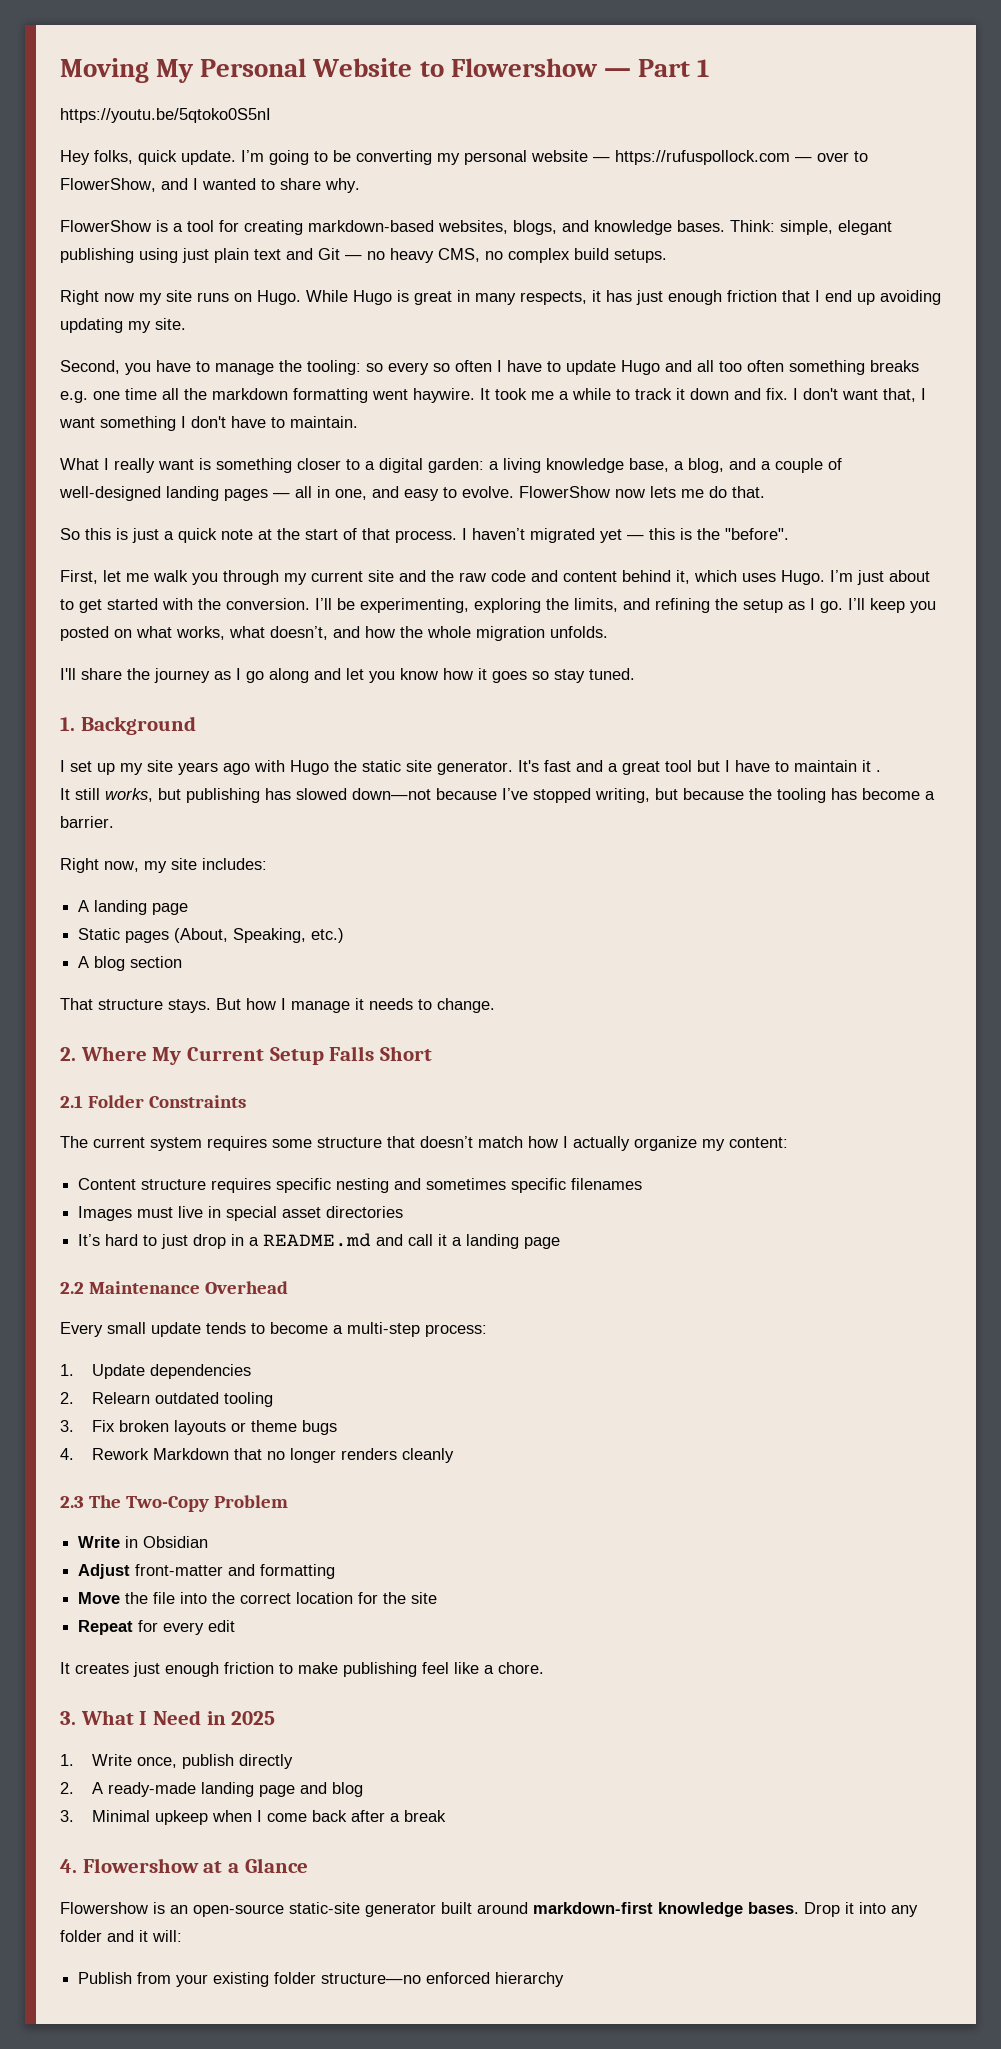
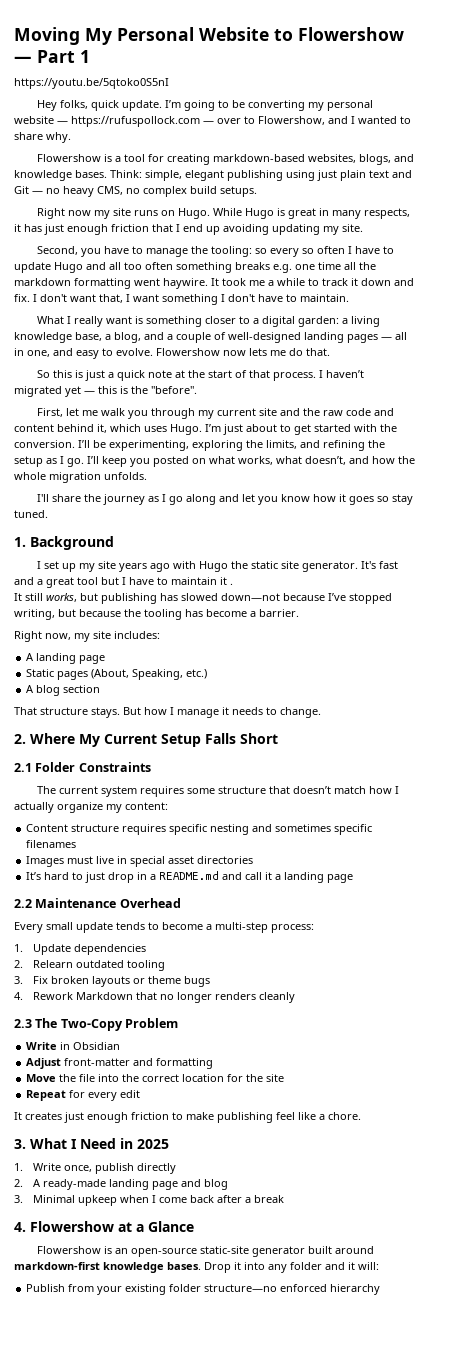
- I’m going to be converting my personal website — https://rufuspollock.com — over to FlowerShow, and I wanted to share why.
+ I’m going to be converting my personal website — https://rufuspollock.com — over to Flowershow, and I wanted to share why.
- FlowerShow is a tool for creating markdown-based websites, blogs, and knowledge bases.
+ Flowershow is a tool for creating markdown-based websites, blogs, and knowledge bases.
- FlowerShow now lets me do that.
+ Flowershow now lets me do that.

